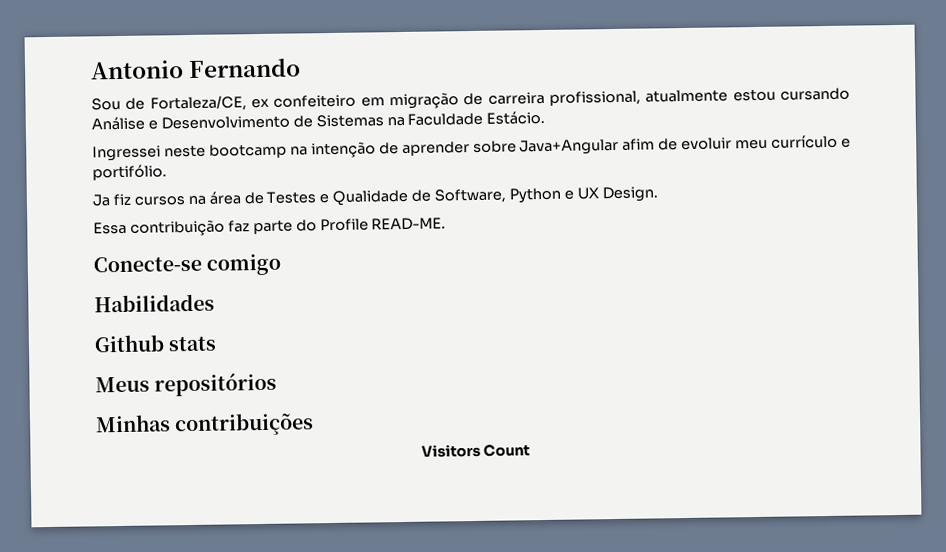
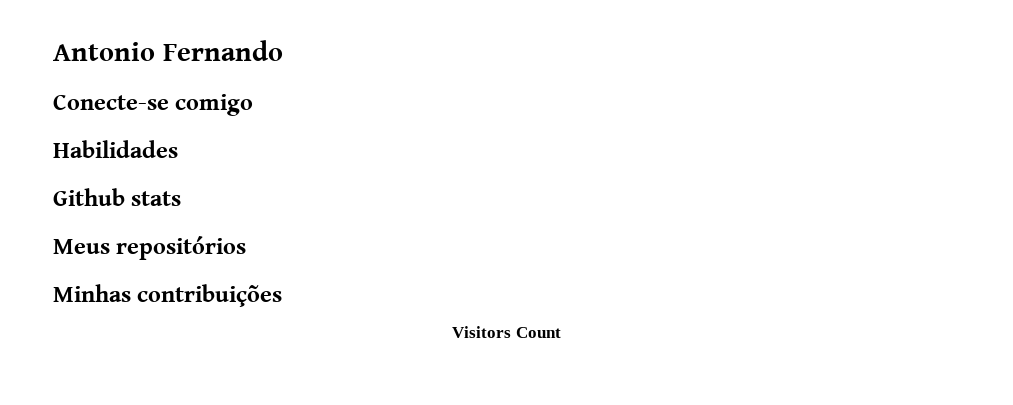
- Sou de Fortaleza/CE, ex confeiteiro em migração de carreira profissional, atualmente estou cursando Análise e Desenvolvimento de Sistemas na Faculdade Estácio.
- Ingressei neste bootcamp na intenção de aprender sobre Java+Angular afim de evoluir meu currículo e portifólio.
- Ja fiz cursos na área de Testes e Qualidade de Software, Python e UX Design.
- Essa contribuição faz parte do Profile READ-ME.

